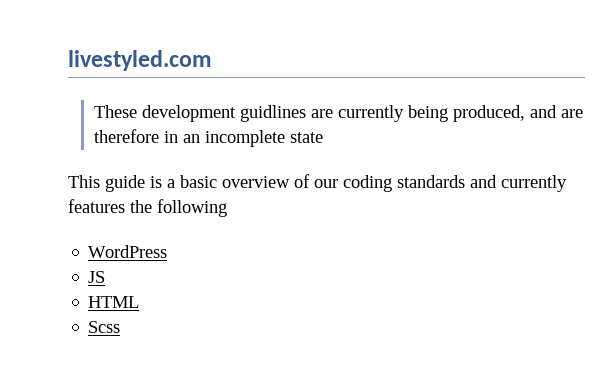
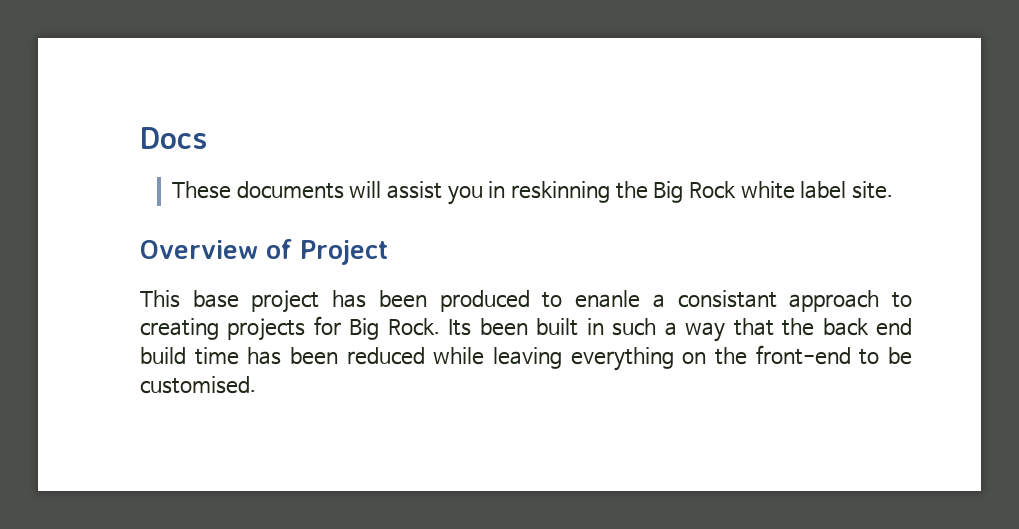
- livestyled.com
+ Docs
- These development guidlines are currently being produced, and are therefore in an incomplete state
- This guide is a basic overview of our coding standards and currently features the following
- WordPress
- JS
- HTML
- Scss
+ These documents will assist you in reskinning the Big Rock white label site.
+ Overview of Project
+ This base project has been produced to enanle a consistant approach to creating projects for Big Rock. Its been built in such a way that the back end build time has been reduced while leaving everything on the front-end to be customised.

